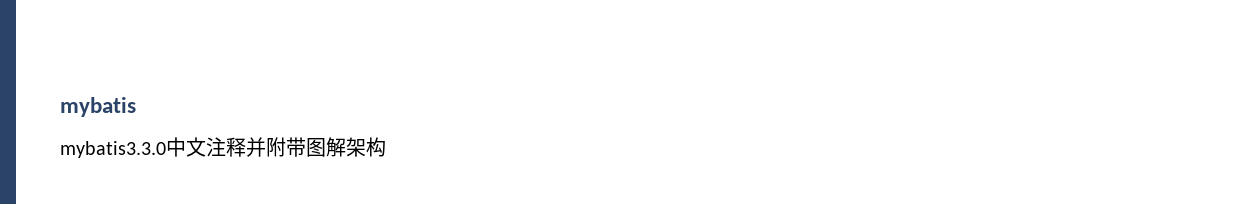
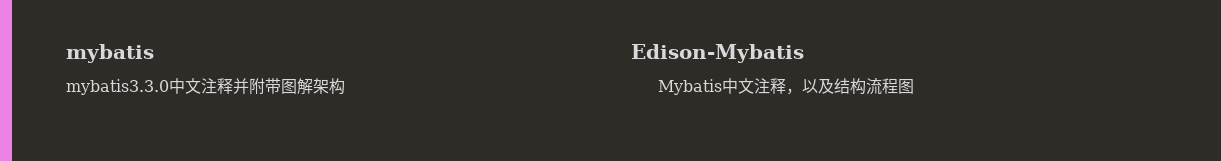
+ Edison-Mybatis
+ Mybatis中文注释，以及结构流程图

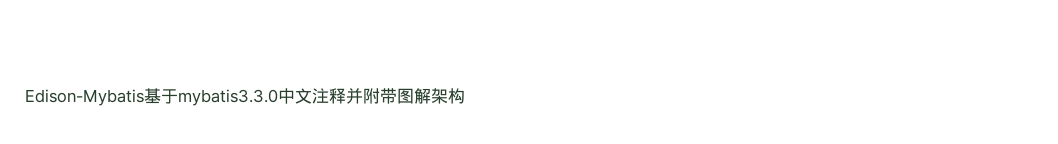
- mybatis
- mybatis3.3.0中文注释并附带图解架构
+ Edison-Mybatis基于mybatis3.3.0中文注释并附带图解架构
- Edison-Mybatis
- Mybatis中文注释，以及结构流程图

